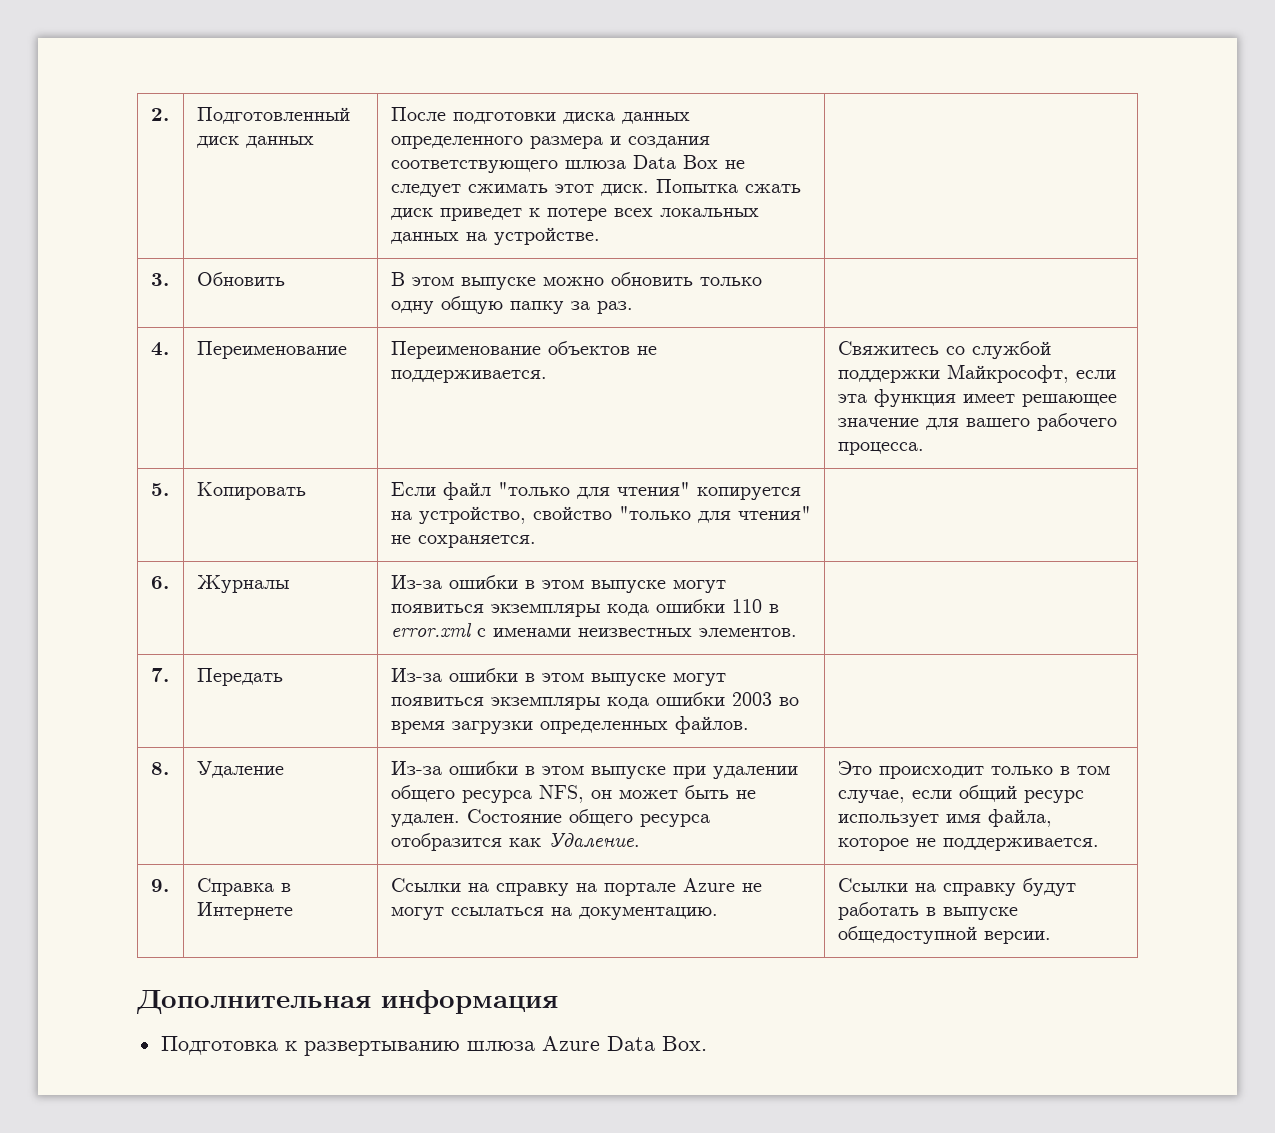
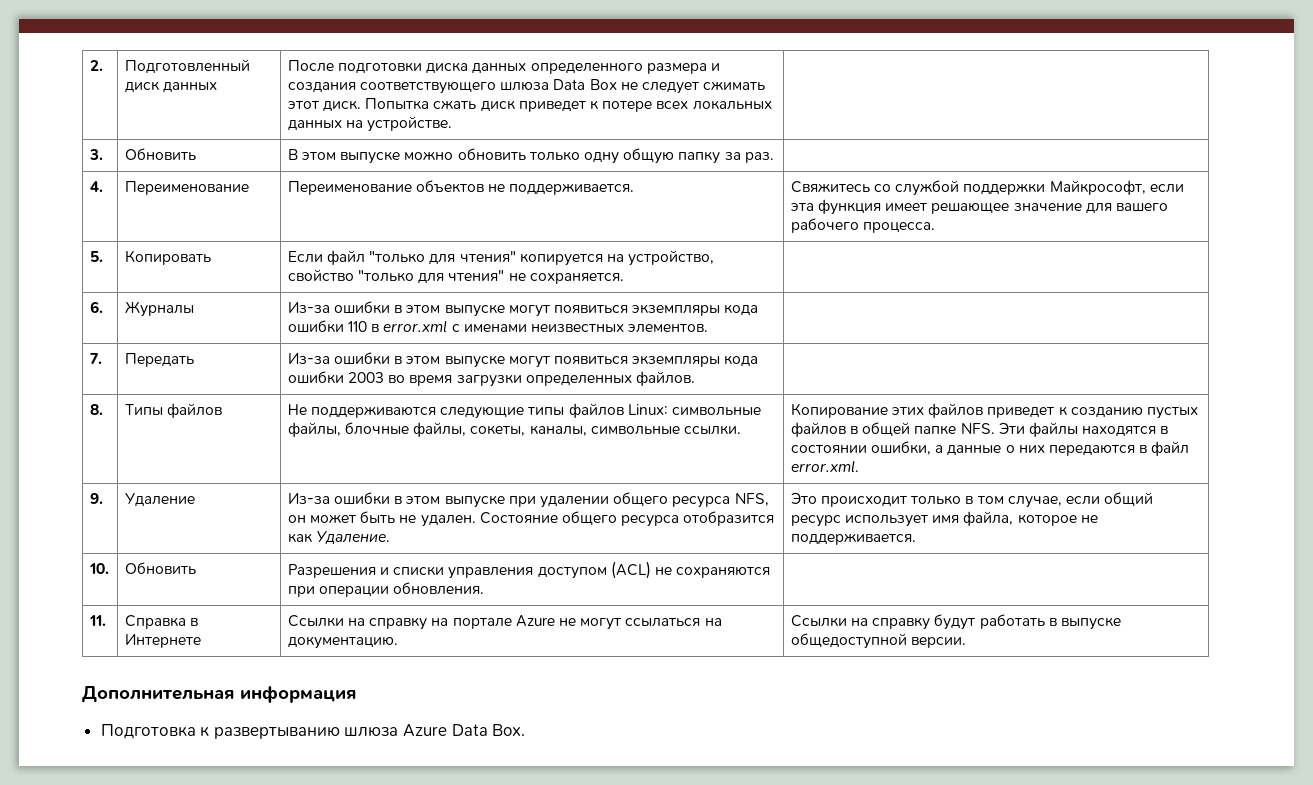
- Удаление | Из-за ошибки в этом выпуске при удалении общего ресурса NFS, он может быть не удален. Состояние общего ресурса отобразится как Удаление. | Это происходит только в том случае, если общий ресурс использует имя файла, которое не поддерживается.
+ Типы файлов | Не поддерживаются следующие типы файлов Linux: символьные файлы, блочные файлы, сокеты, каналы, символьные ссылки. | Копирование этих файлов приведет к созданию пустых файлов в общей папке NFS. Эти файлы находятся в состоянии ошибки, а данные о них передаются в файл error.xml.
+ 9. | Удаление | Из-за ошибки в этом выпуске при удалении общего ресурса NFS, он может быть не удален. Состояние общего ресурса отобразится как Удаление. | Это происходит только в том случае, если общий ресурс использует имя файла, которое не поддерживается.
- 9. | Справка в Интернете | Ссылки на справку на портале Azure не могут ссылаться на документацию. | Ссылки на справку будут работать в выпуске общедоступной версии.
+ 10. | Обновить | Разрешения и списки управления доступом (ACL) не сохраняются при операции обновления. |
+ 11. | Справка в Интернете | Ссылки на справку на портале Azure не могут ссылаться на документацию. | Ссылки на справку будут работать в выпуске общедоступной версии.

